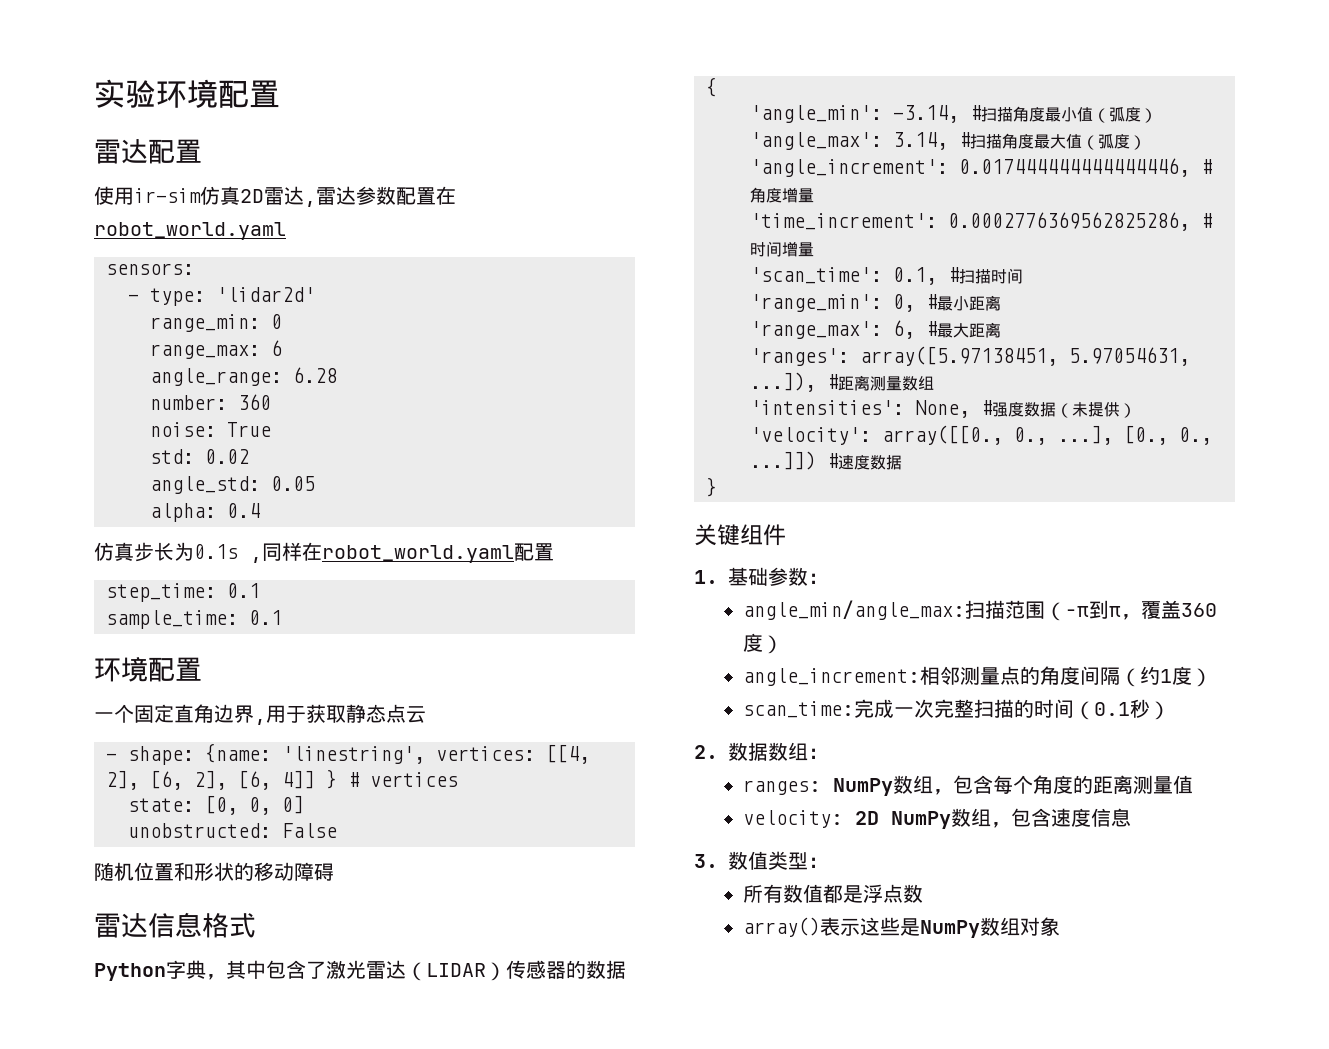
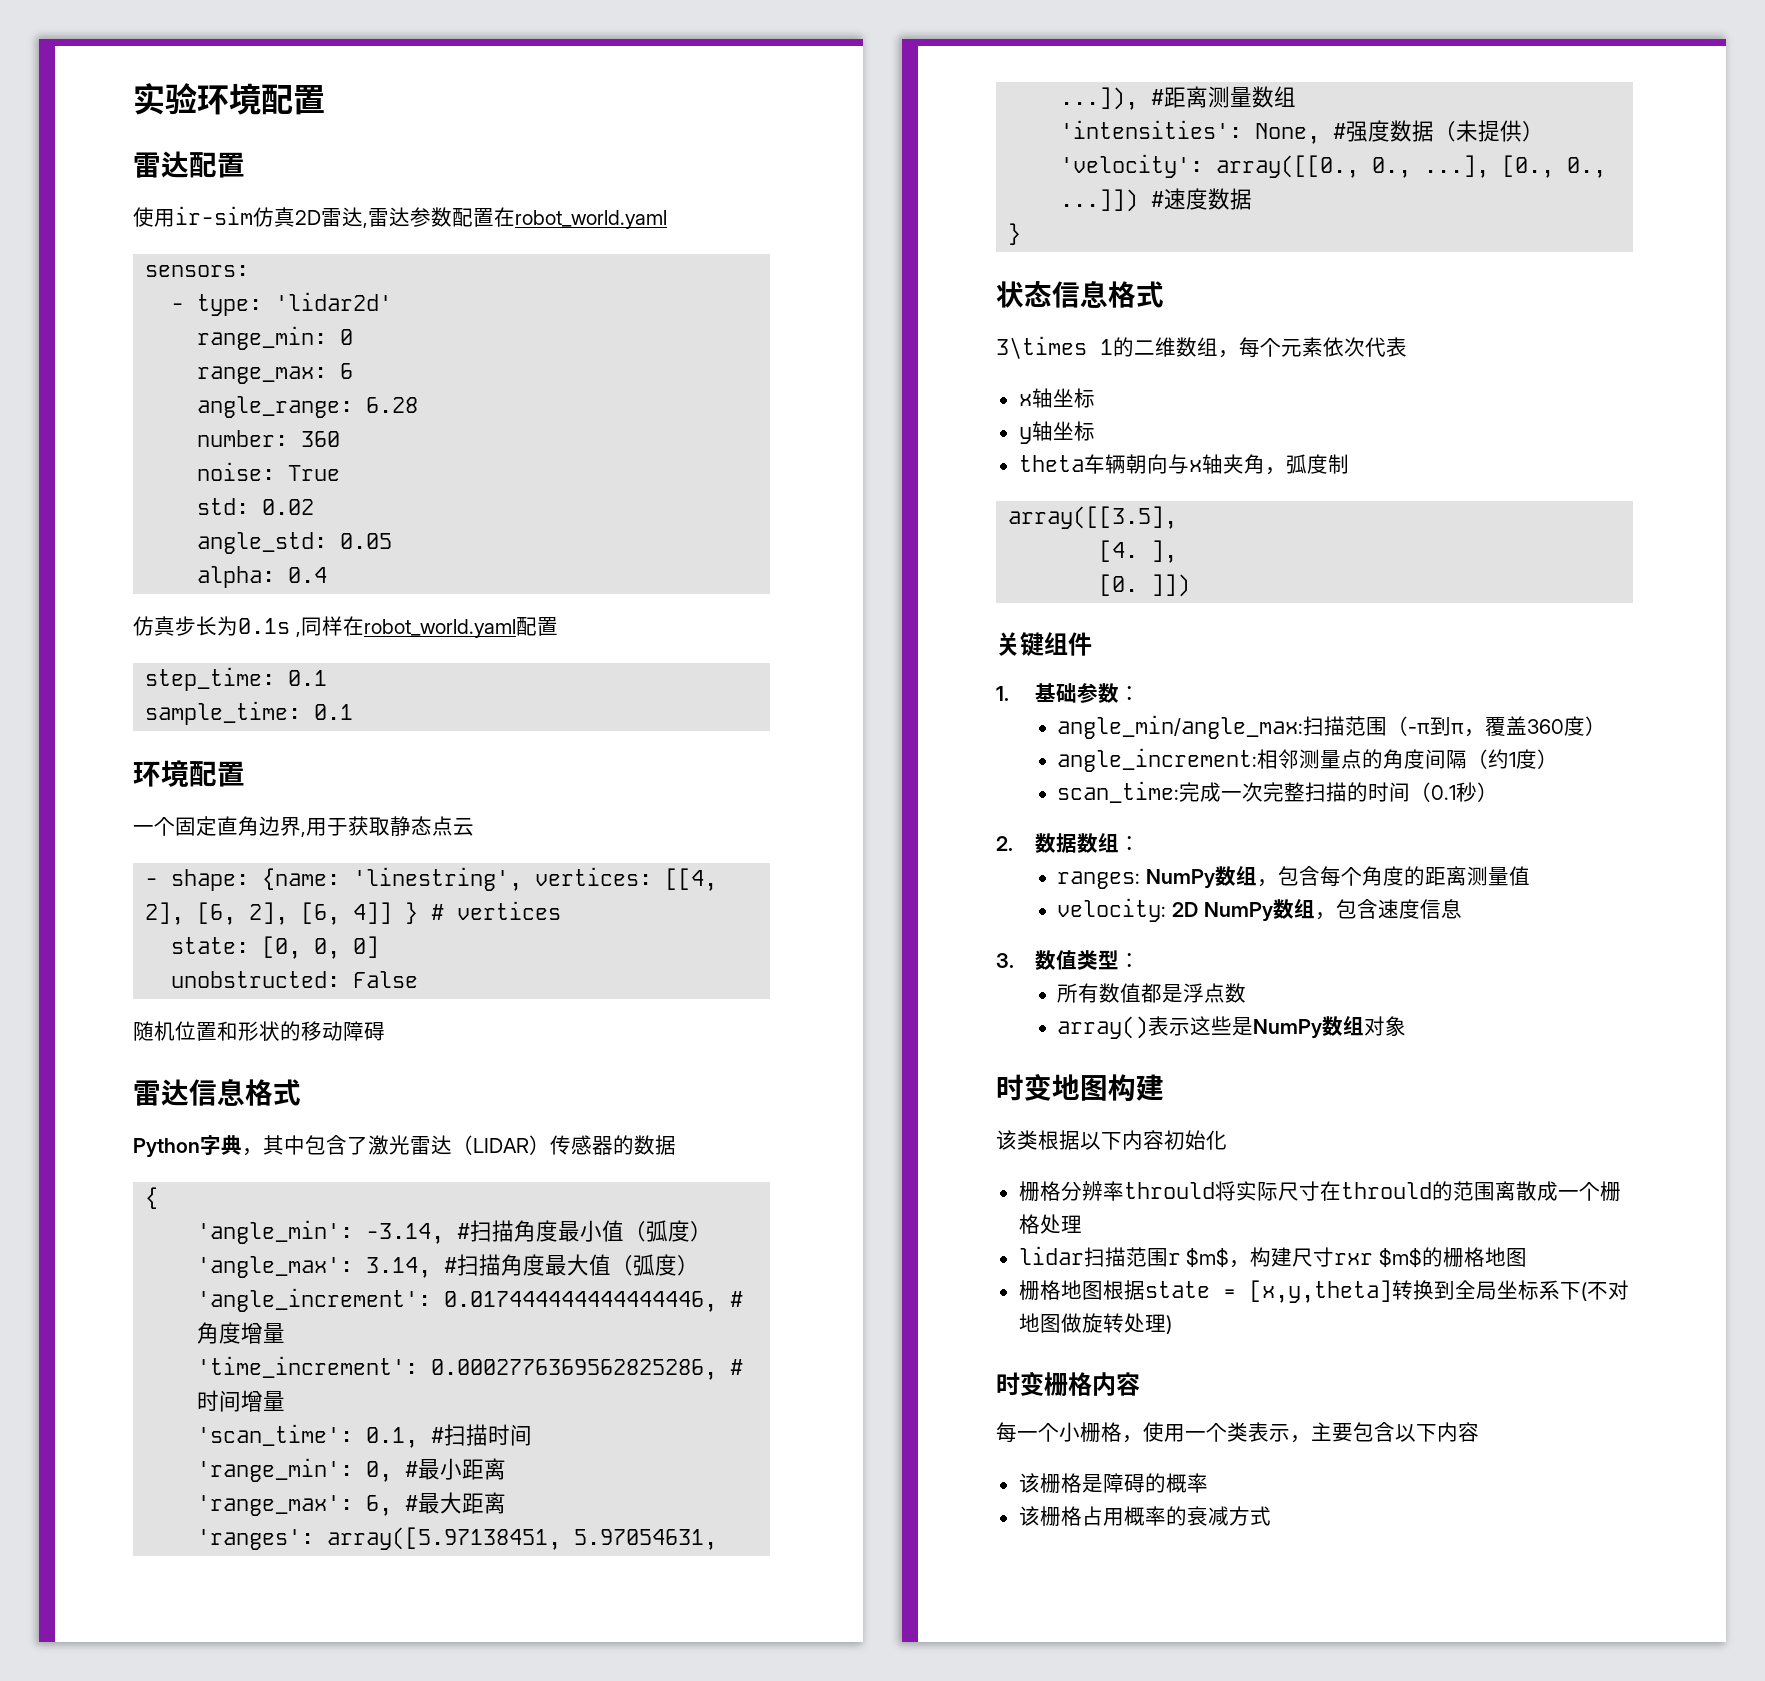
+ 状态信息格式
+ 3\times 1的二维数组，每个元素依次代表
+ x轴坐标
+ y轴坐标
+ theta车辆朝向与x轴夹角，弧度制
+ array([[3.5],
+ [4. ],
+ [0. ]])
+ 时变地图构建
+ 该类根据以下内容初始化
+ 栅格分辨率thrould将实际尺寸在thrould的范围离散成一个栅格处理
+ lidar扫描范围r $m$，构建尺寸rxr $m$的栅格地图
+ 栅格地图根据state = [x,y,theta]转换到全局坐标系下(不对地图做旋转处理)
+ 时变栅格内容
+ 每一个小栅格，使用一个类表示，主要包含以下内容
+ 该栅格是障碍的概率
+ 该栅格占用概率的衰减方式

